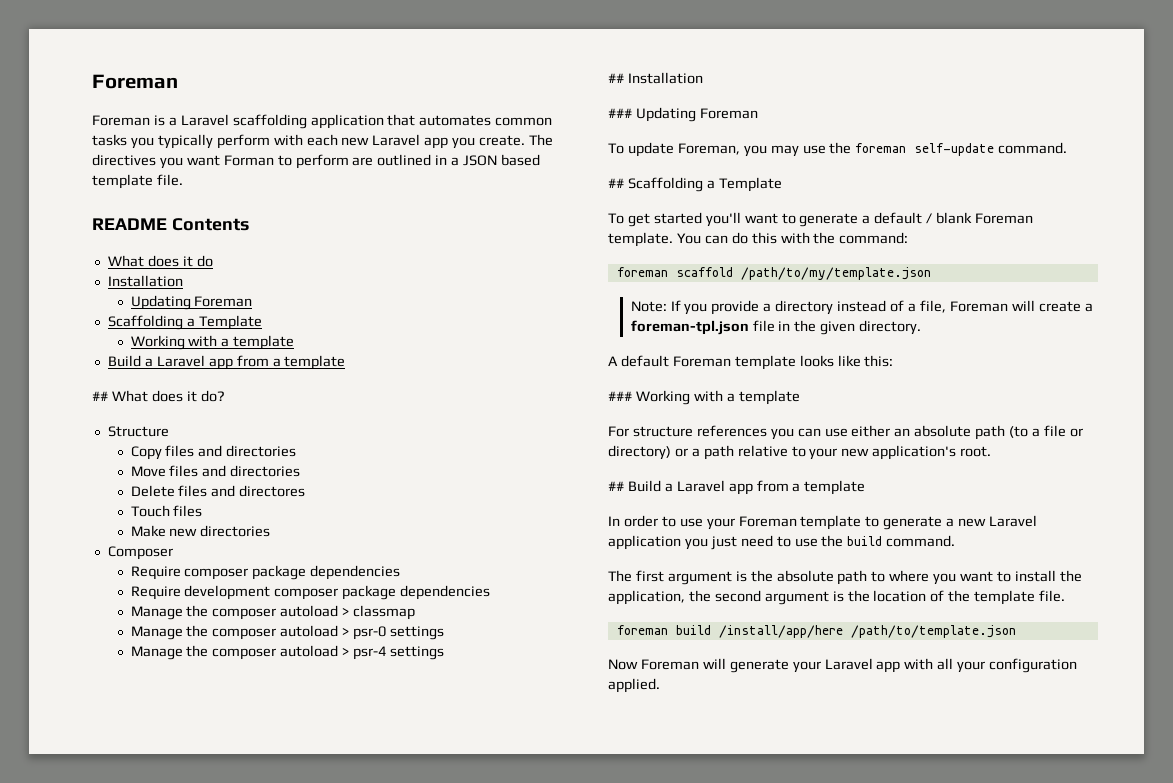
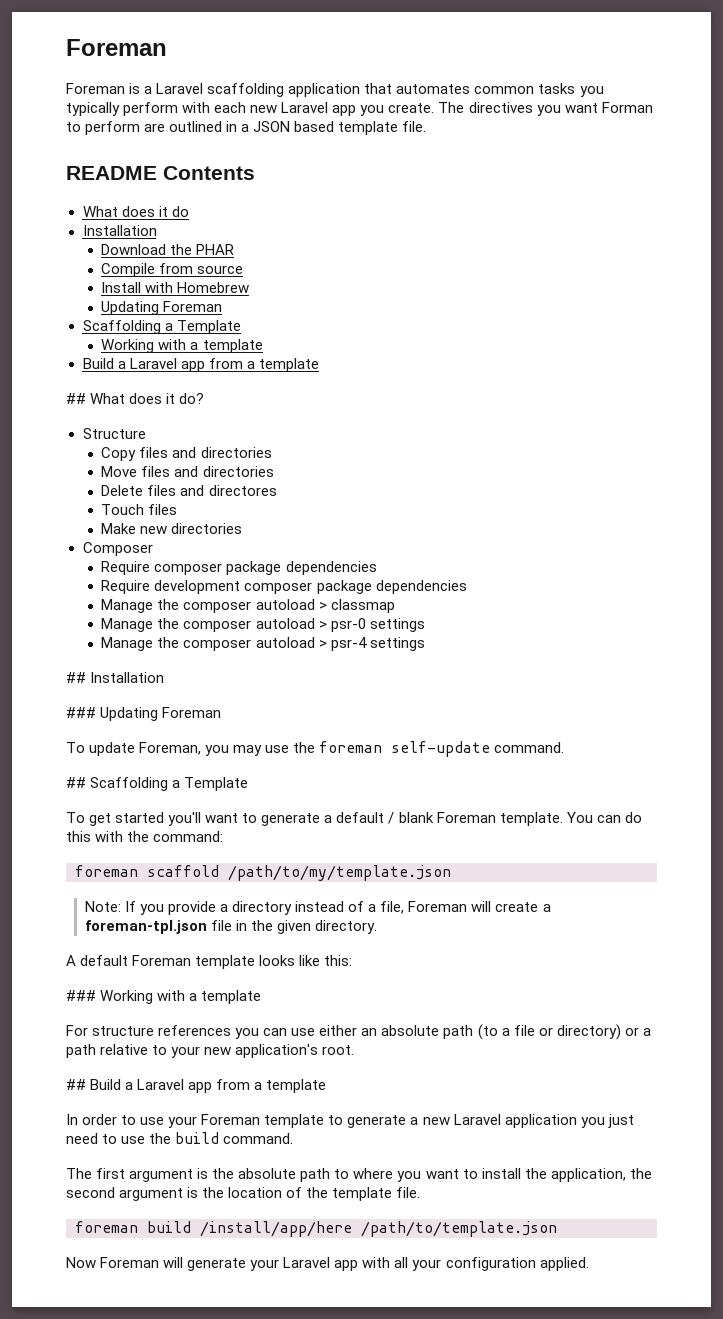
+ Download the PHAR
+ Compile from source
+ Install with Homebrew

